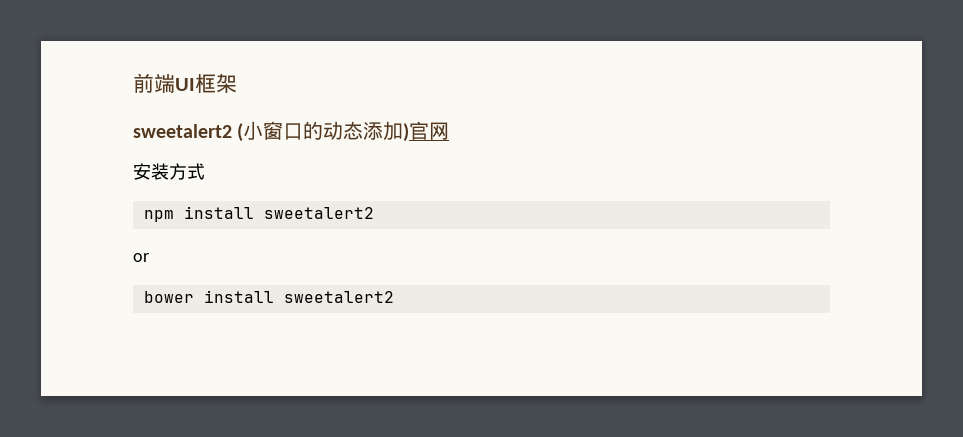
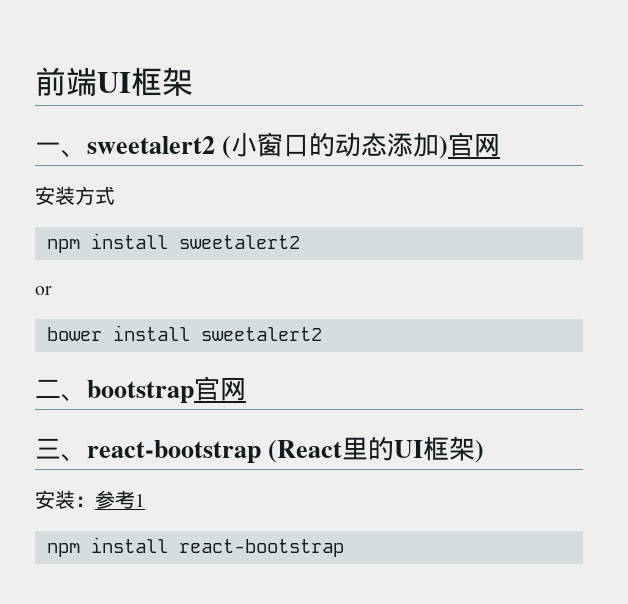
- sweetalert2 (小窗口的动态添加)官网
+ 一、sweetalert2 (小窗口的动态添加)官网
+ 二、bootstrap官网
+ 三、react-bootstrap (React里的UI框架)
+ 安装：参考1
+ npm install react-bootstrap

